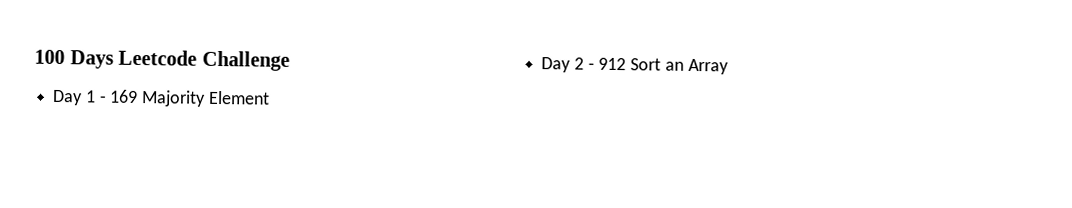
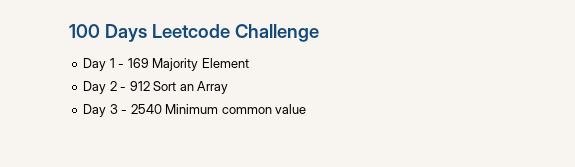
+ Day 3 - 2540 Minimum common value

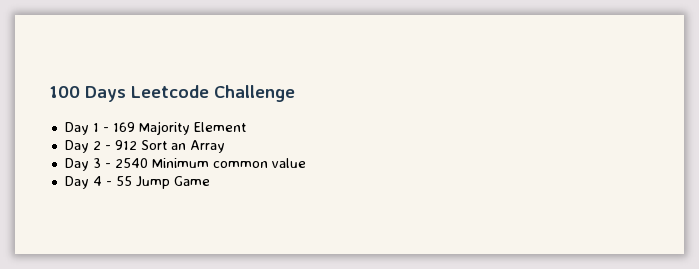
+ Day 4 - 55 Jump Game

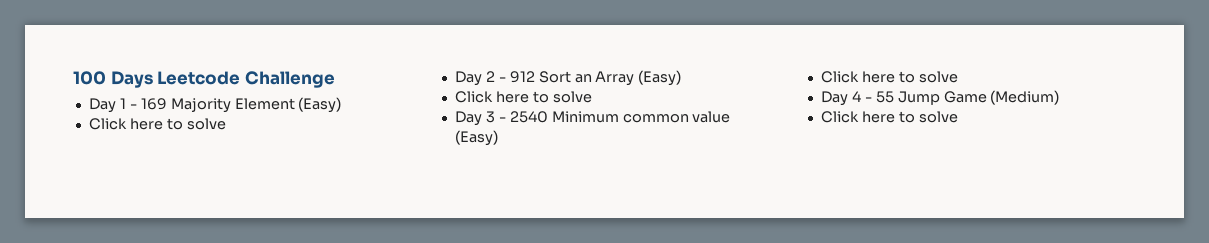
- Day 1 - 169 Majority Element
+ Day 1 - 169 Majority Element (Easy)
+ Click here to solve
- Day 2 - 912 Sort an Array
+ Day 2 - 912 Sort an Array (Easy)
+ Click here to solve
- Day 3 - 2540 Minimum common value
+ Day 3 - 2540 Minimum common value (Easy)
+ Click here to solve
- Day 4 - 55 Jump Game
+ Day 4 - 55 Jump Game (Medium)
+ Click here to solve

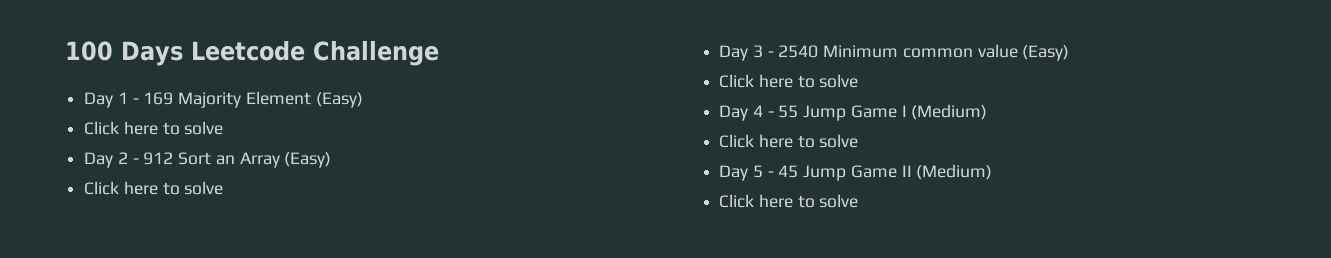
- Day 4 - 55 Jump Game (Medium)
+ Day 4 - 55 Jump Game I (Medium)
+ Click here to solve
+ Day 5 - 45 Jump Game II (Medium)

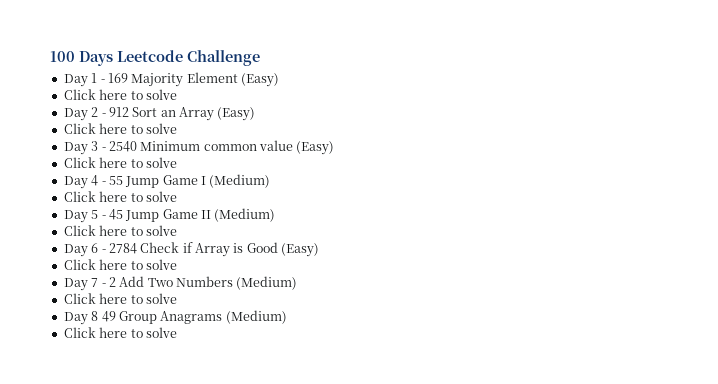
+ Day 6 - 2784 Check if Array is Good (Easy)
+ Click here to solve
+ Day 7 - 2 Add Two Numbers (Medium)
+ Click here to solve
+ Day 8 49 Group Anagrams (Medium)
+ Click here to solve

